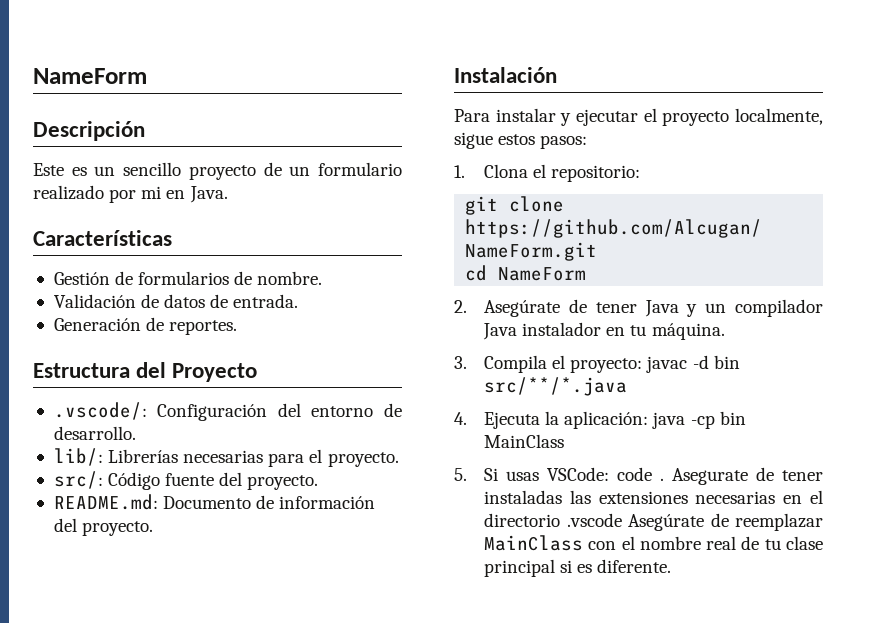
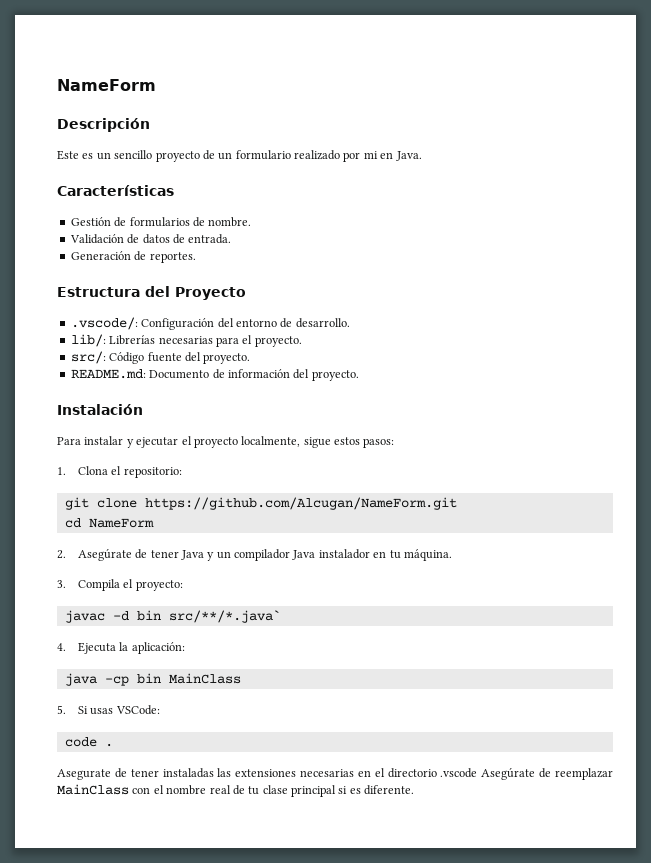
- 3. Compila el proyecto: javac -d bin src/**/*.java
+ 3. Compila el proyecto:
+ javac -d bin src/**/*.java`
- 4. Ejecuta la aplicación: java -cp bin MainClass
+ 4. Ejecuta la aplicación:
+ java -cp bin MainClass
- 5. Si usas VSCode: code . Asegurate de tener instaladas las extensiones necesarias en el directorio .vscode Asegúrate de reemplazar MainClass con el nombre real de tu clase principal si es diferente.
+ 5. Si usas VSCode:
+ code .
+ Asegurate de tener instaladas las extensiones necesarias en el directorio .vscode Asegúrate de reemplazar MainClass con el nombre real de tu clase principal si es diferente.

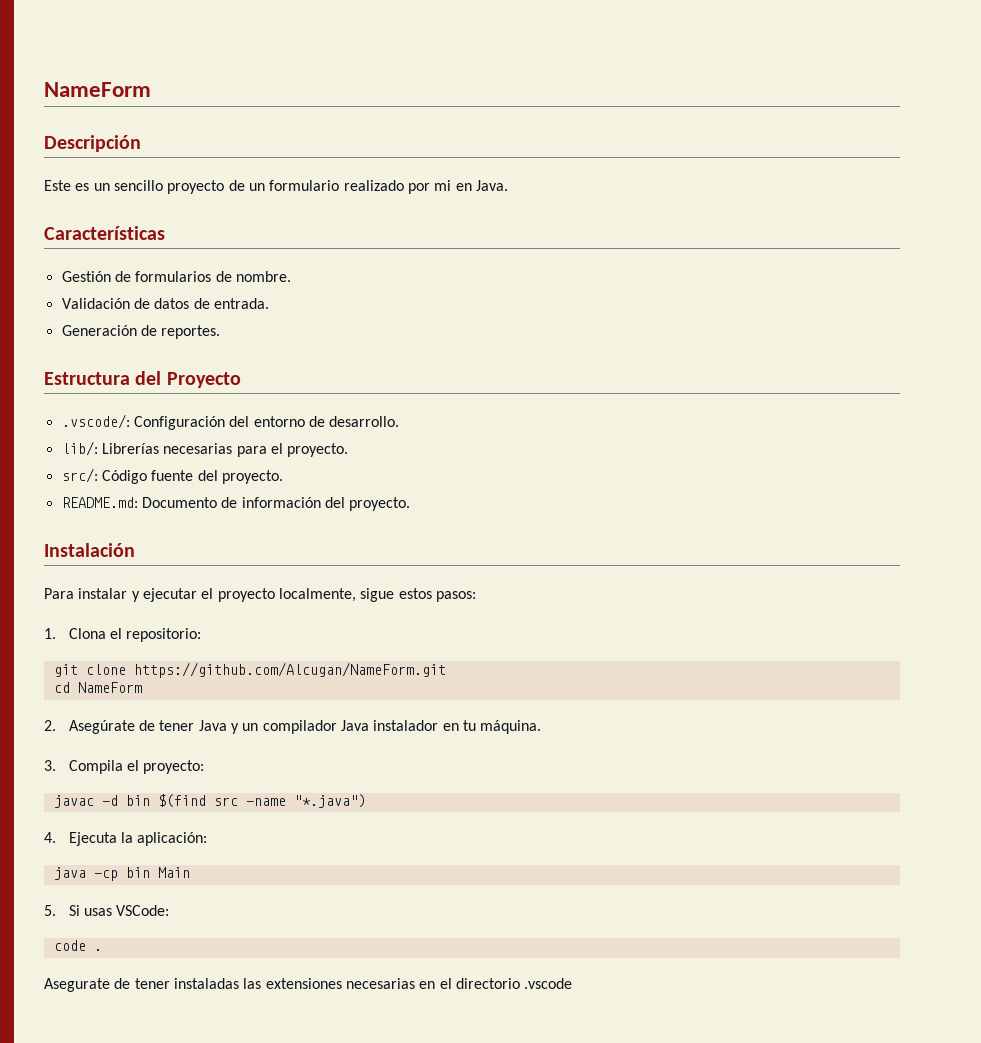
- javac -d bin src/**/*.java`
+ javac -d bin $(find src -name "*.java")
- java -cp bin MainClass
+ java -cp bin Main
- Asegurate de tener instaladas las extensiones necesarias en el directorio .vscode Asegúrate de reemplazar MainClass con el nombre real de tu clase principal si es diferente.
+ Asegurate de tener instaladas las extensiones necesarias en el directorio .vscode

